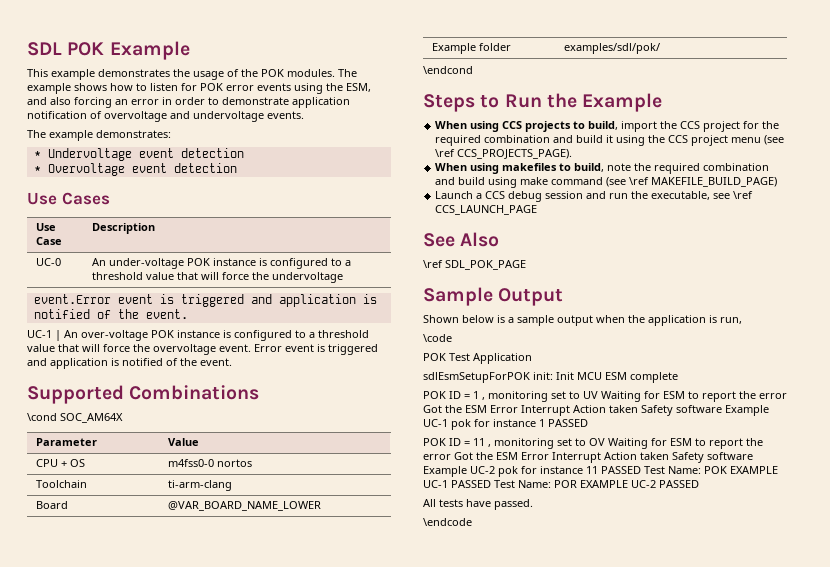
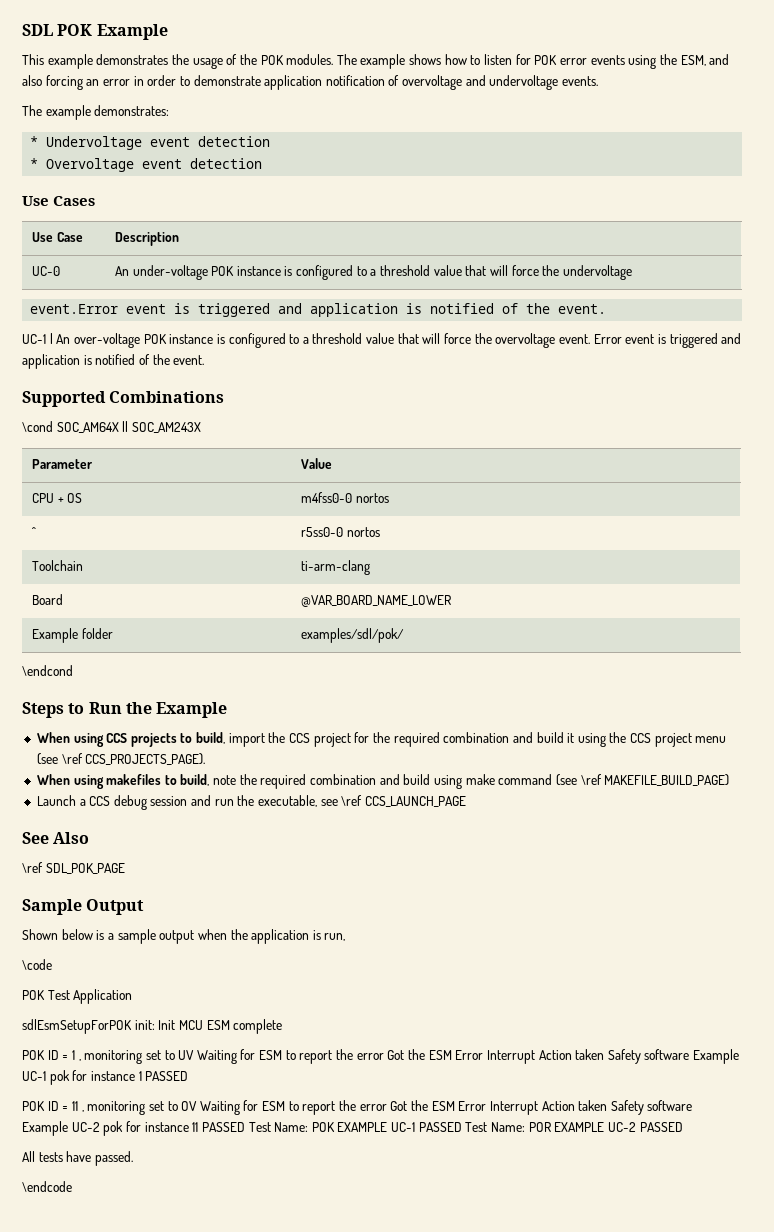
- \cond SOC_AM64X
+ \cond SOC_AM64X || SOC_AM243X
+ ^ | r5ss0-0 nortos

